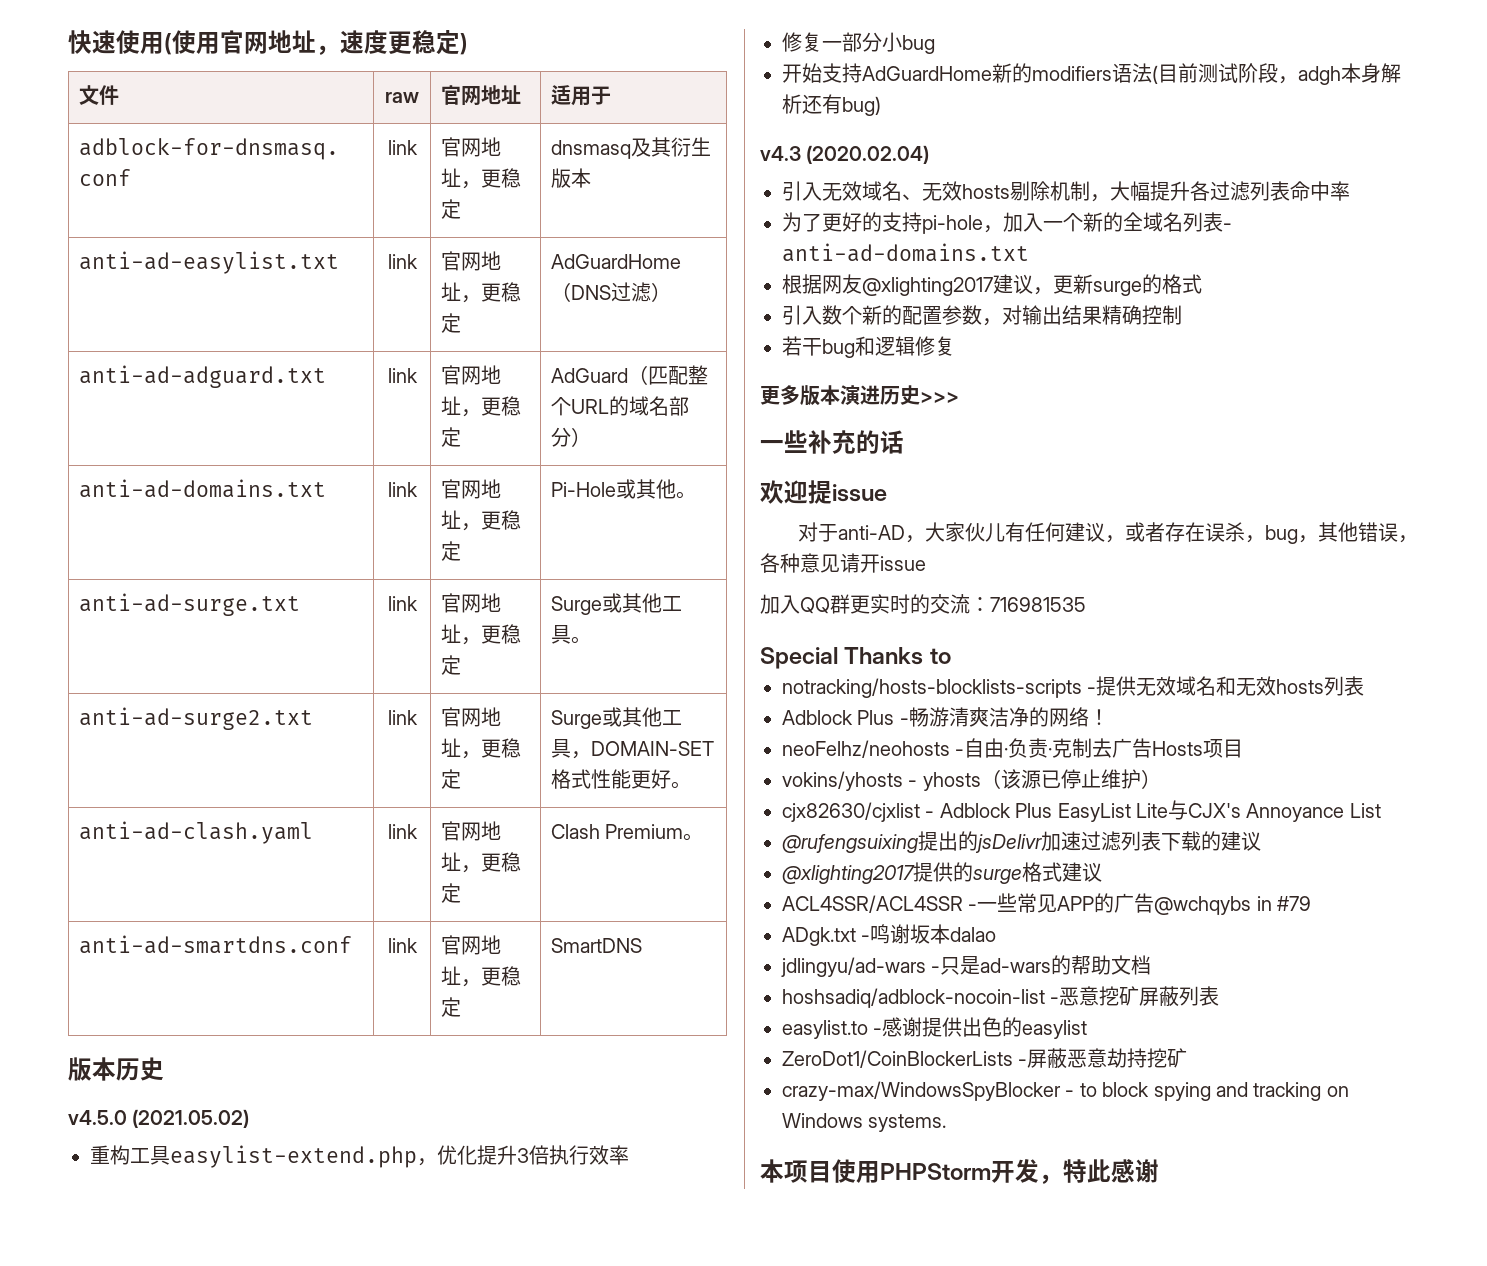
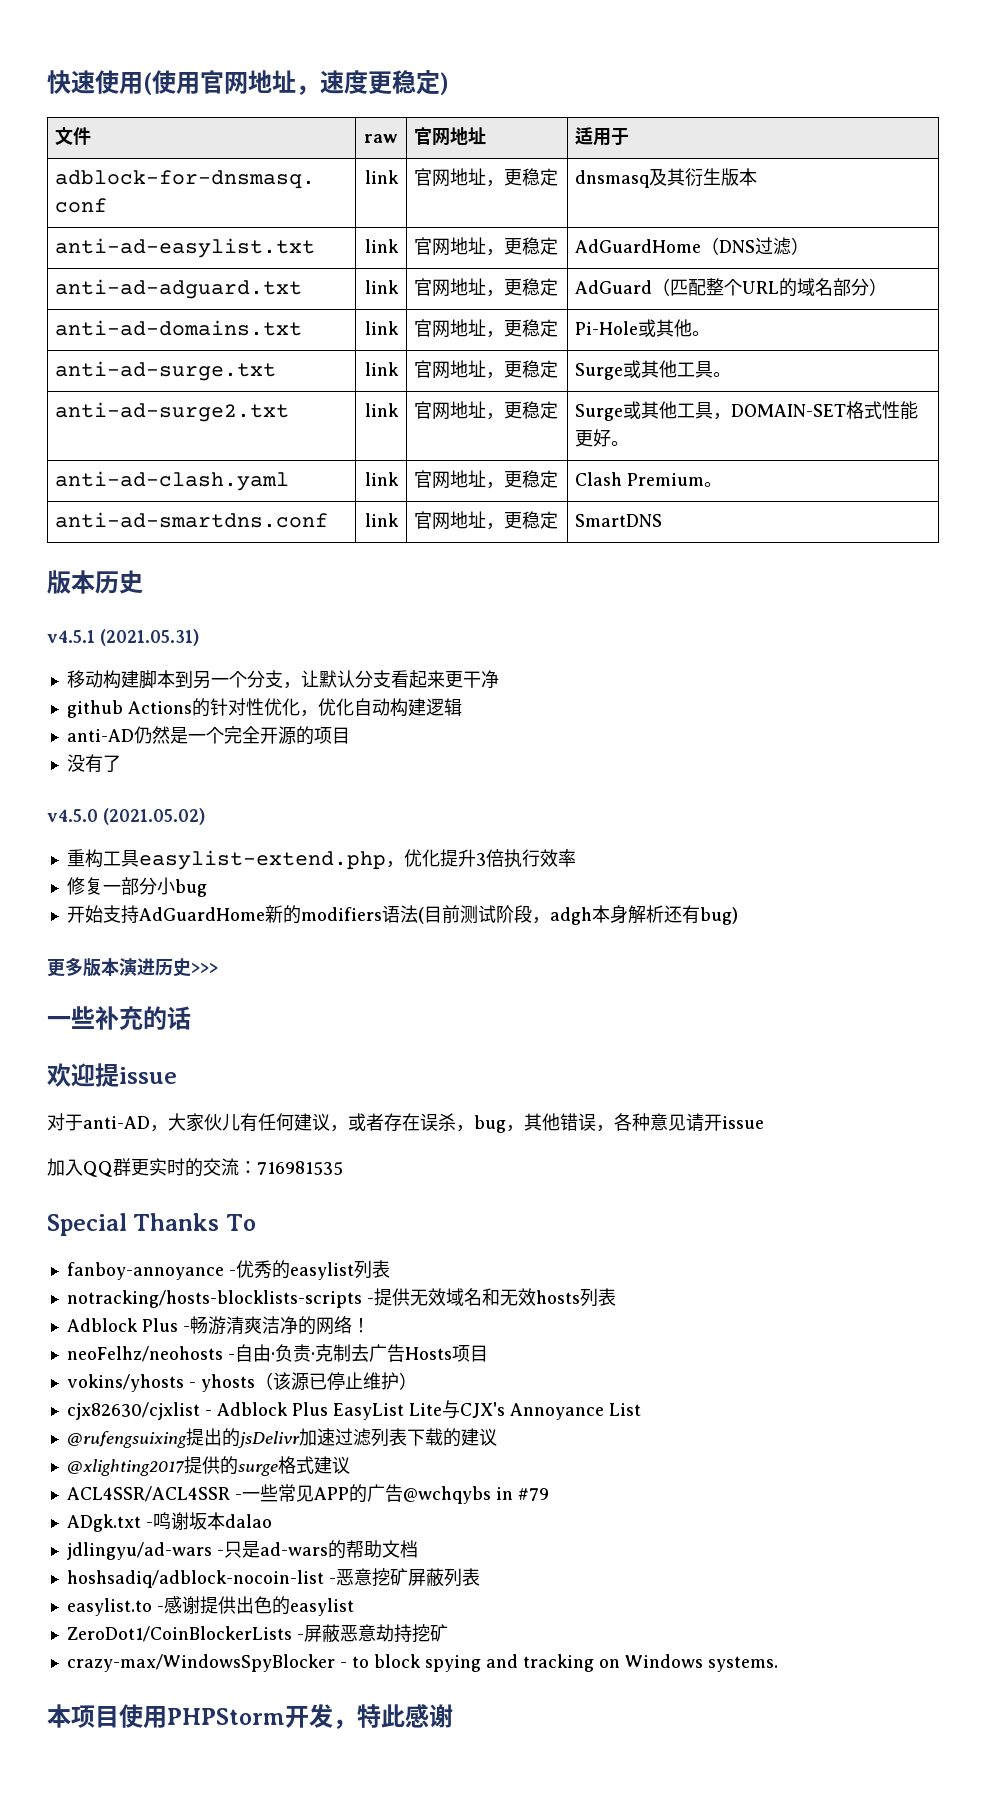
+ v4.5.1 (2021.05.31)
+ 移动构建脚本到另一个分支，让默认分支看起来更干净
+ github Actions的针对性优化，优化自动构建逻辑
+ anti-AD仍然是一个完全开源的项目
+ 没有了
- v4.3 (2020.02.04)
- 引入无效域名、无效hosts剔除机制，大幅提升各过滤列表命中率
- 为了更好的支持pi-hole，加入一个新的全域名列表- anti-ad-domains.txt
- 根据网友@xlighting2017建议，更新surge的格式
- 引入数个新的配置参数，对输出结果精确控制
- 若干bug和逻辑修复
- Special Thanks to
+ Special Thanks To
+ fanboy-annoyance -优秀的easylist列表

